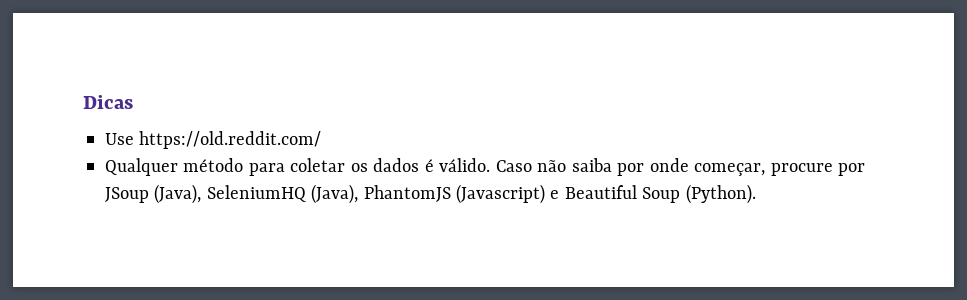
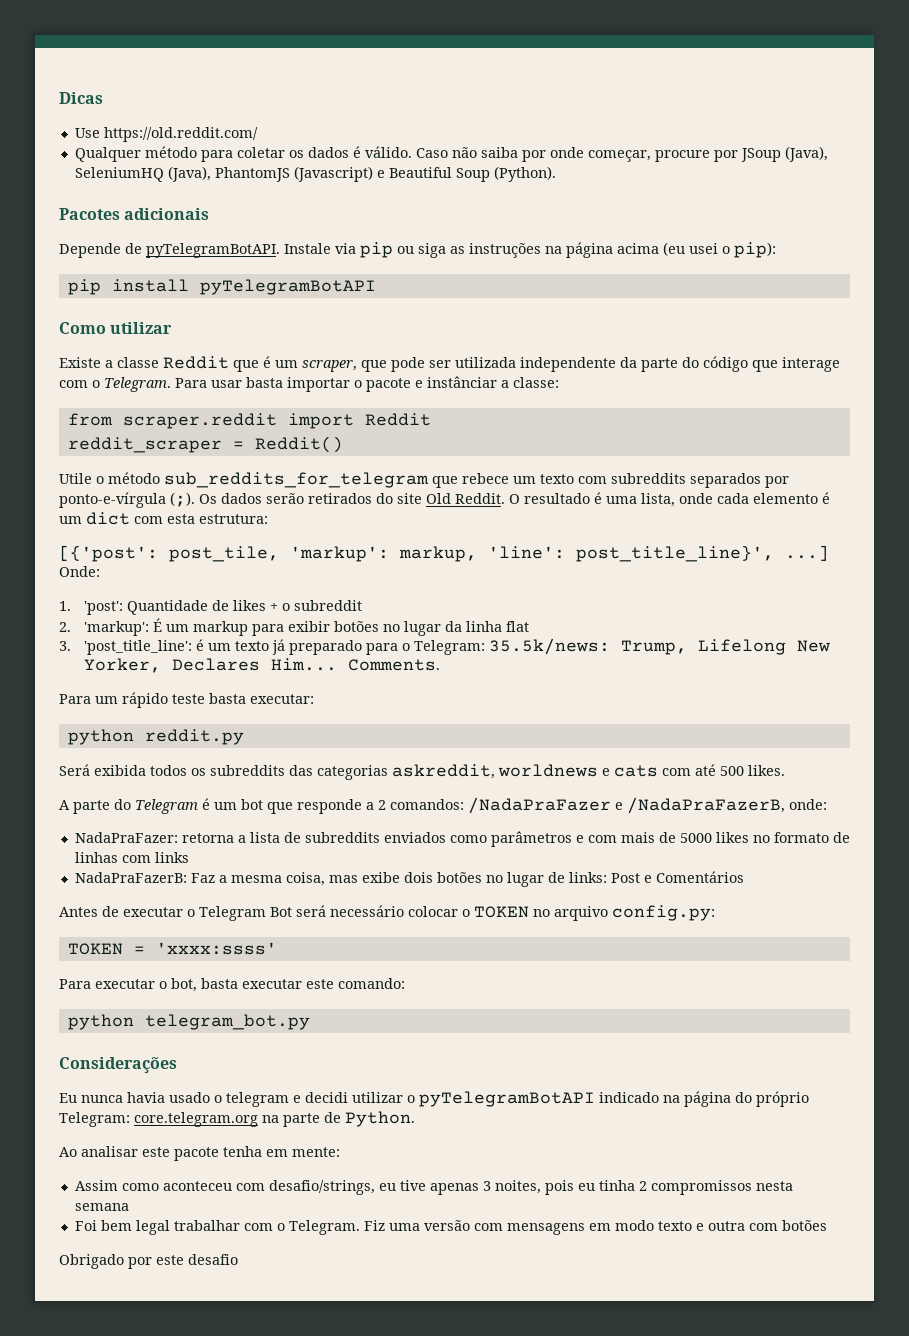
+ Pacotes adicionais
+ Depende de pyTelegramBotAPI. Instale via pip ou siga as instruções na página acima (eu usei o pip):
+ pip install pyTelegramBotAPI
+ Como utilizar
+ Existe a classe Reddit que é um scraper, que pode ser utilizada independente da parte do código que interage com o Telegram. Para usar basta importar o pacote e instânciar a classe:
+ from scraper.reddit import Reddit
+ reddit_scraper = Reddit()
+ Utile o método sub_reddits_for_telegram que rebece um texto com subreddits separados por ponto-e-vírgula (;). Os dados serão retirados do site Old Reddit. O resultado é uma lista, onde cada elemento é um dict com esta estrutura:
+ [{'post': post_tile, 'markup': markup, 'line': post_title_line}', ...] Onde:
+ 1. 'post': Quantidade de likes + o subreddit
+ 2. 'markup': É um markup para exibir botões no lugar da linha flat
+ 3. 'post_title_line': é um texto já preparado para o Telegram: 35.5k/news: Trump, Lifelong New Yorker, Declares Him... Comments.
+ Para um rápido teste basta executar:
+ python reddit.py
+ Será exibida todos os subreddits das categorias askreddit, worldnews e cats com até 500 likes.
+ A parte do Telegram é um bot que responde a 2 comandos: /NadaPraFazer e /NadaPraFazerB, onde:
+ NadaPraFazer: retorna a lista de subreddits enviados como parâmetros e com mais de 5000 likes no formato de linhas com links
+ NadaPraFazerB: Faz a mesma coisa, mas exibe dois botões no lugar de links: Post e Comentários
+ Antes de executar o Telegram Bot será necessário colocar o TOKEN no arquivo config.py:
+ TOKEN = 'xxxx:ssss'
+ Para executar o bot, basta executar este comando:
+ python telegram_bot.py
+ Considerações
+ Eu nunca havia usado o telegram e decidi utilizar o pyTelegramBotAPI indicado na página do próprio Telegram: core.telegram.org na parte de Python.
+ Ao analisar este pacote tenha em mente:
+ Assim como aconteceu com desafio/strings, eu tive apenas 3 noites, pois eu tinha 2 compromissos nesta semana
+ Foi bem legal trabalhar com o Telegram. Fiz uma versão com mensagens em modo texto e outra com botões
+ Obrigado por este desafio

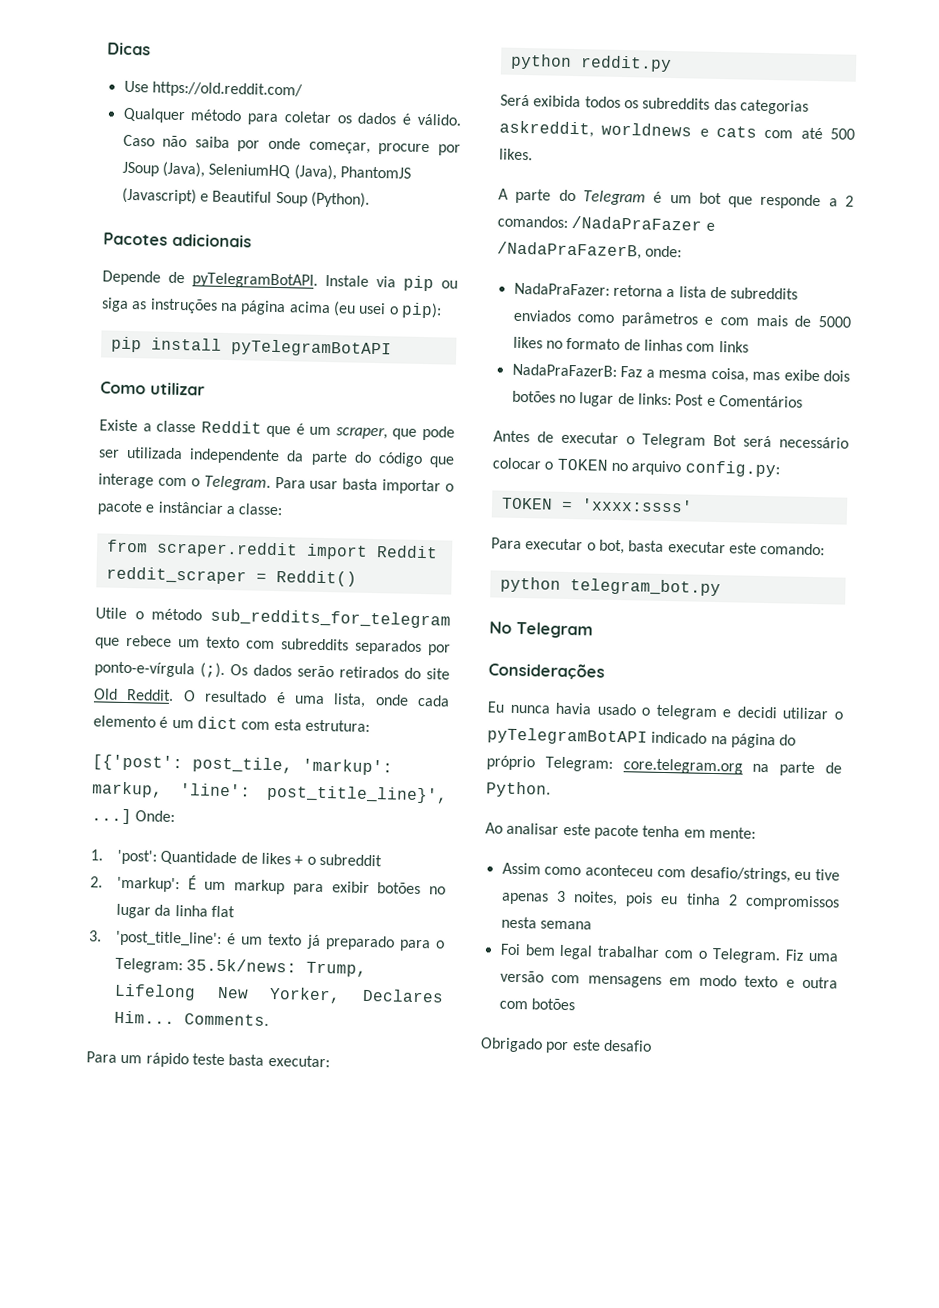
+ No Telegram

